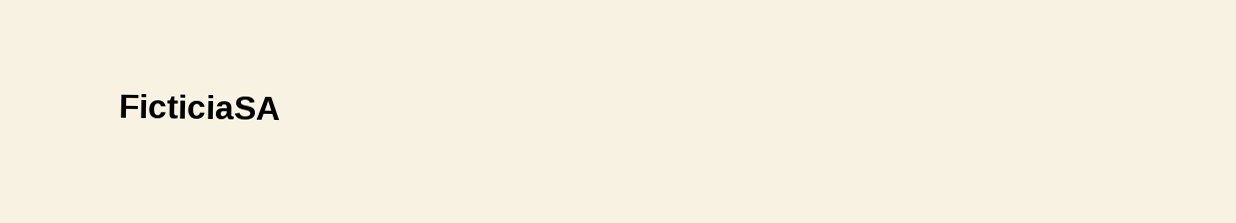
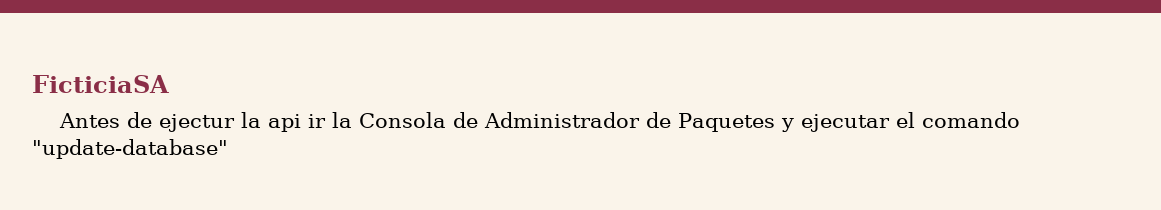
+ Antes de ejectur la api ir la Consola de Administrador de Paquetes y ejecutar el comando "update-database"

